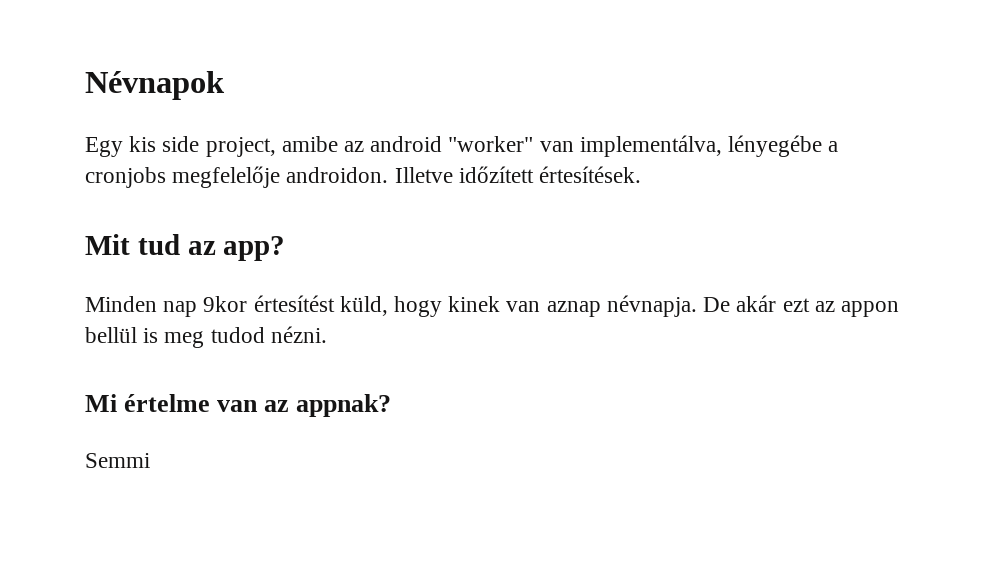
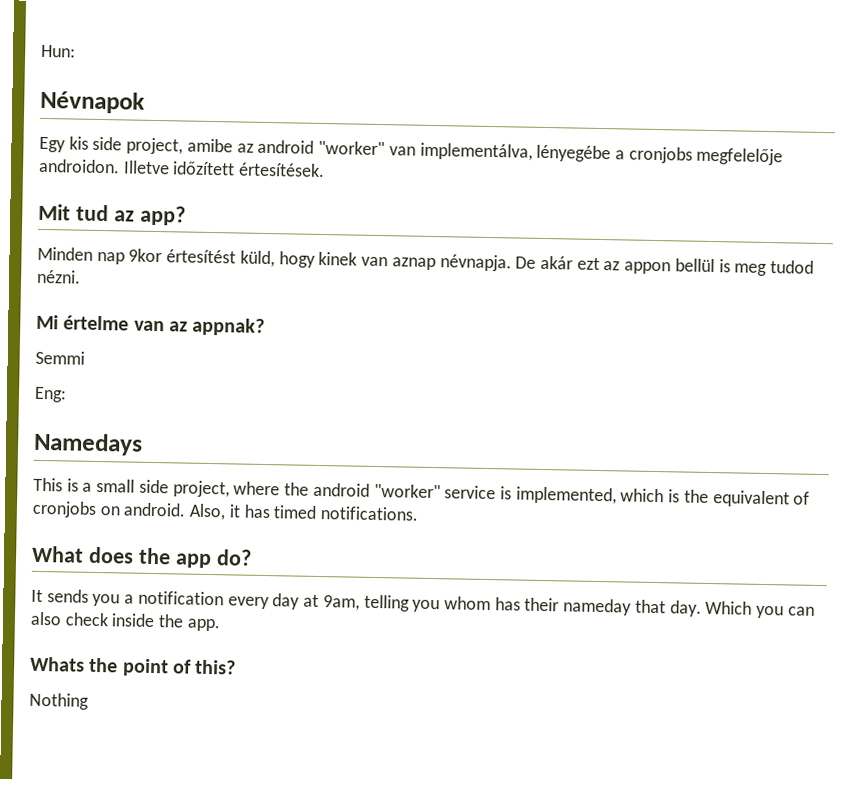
+ Hun:
+ Eng:
+ Namedays
+ This is a small side project, where the android "worker" service is implemented, which is the equivalent of cronjobs on android. Also, it has timed notifications.
+ What does the app do?
+ It sends you a notification every day at 9am, telling you whom has their nameday that day. Which you can also check inside the app.
+ Whats the point of this?
+ Nothing

